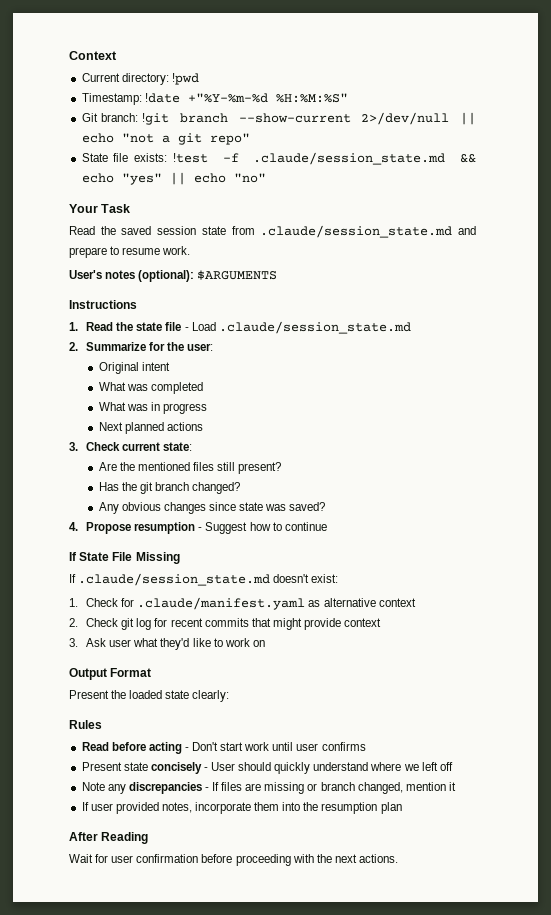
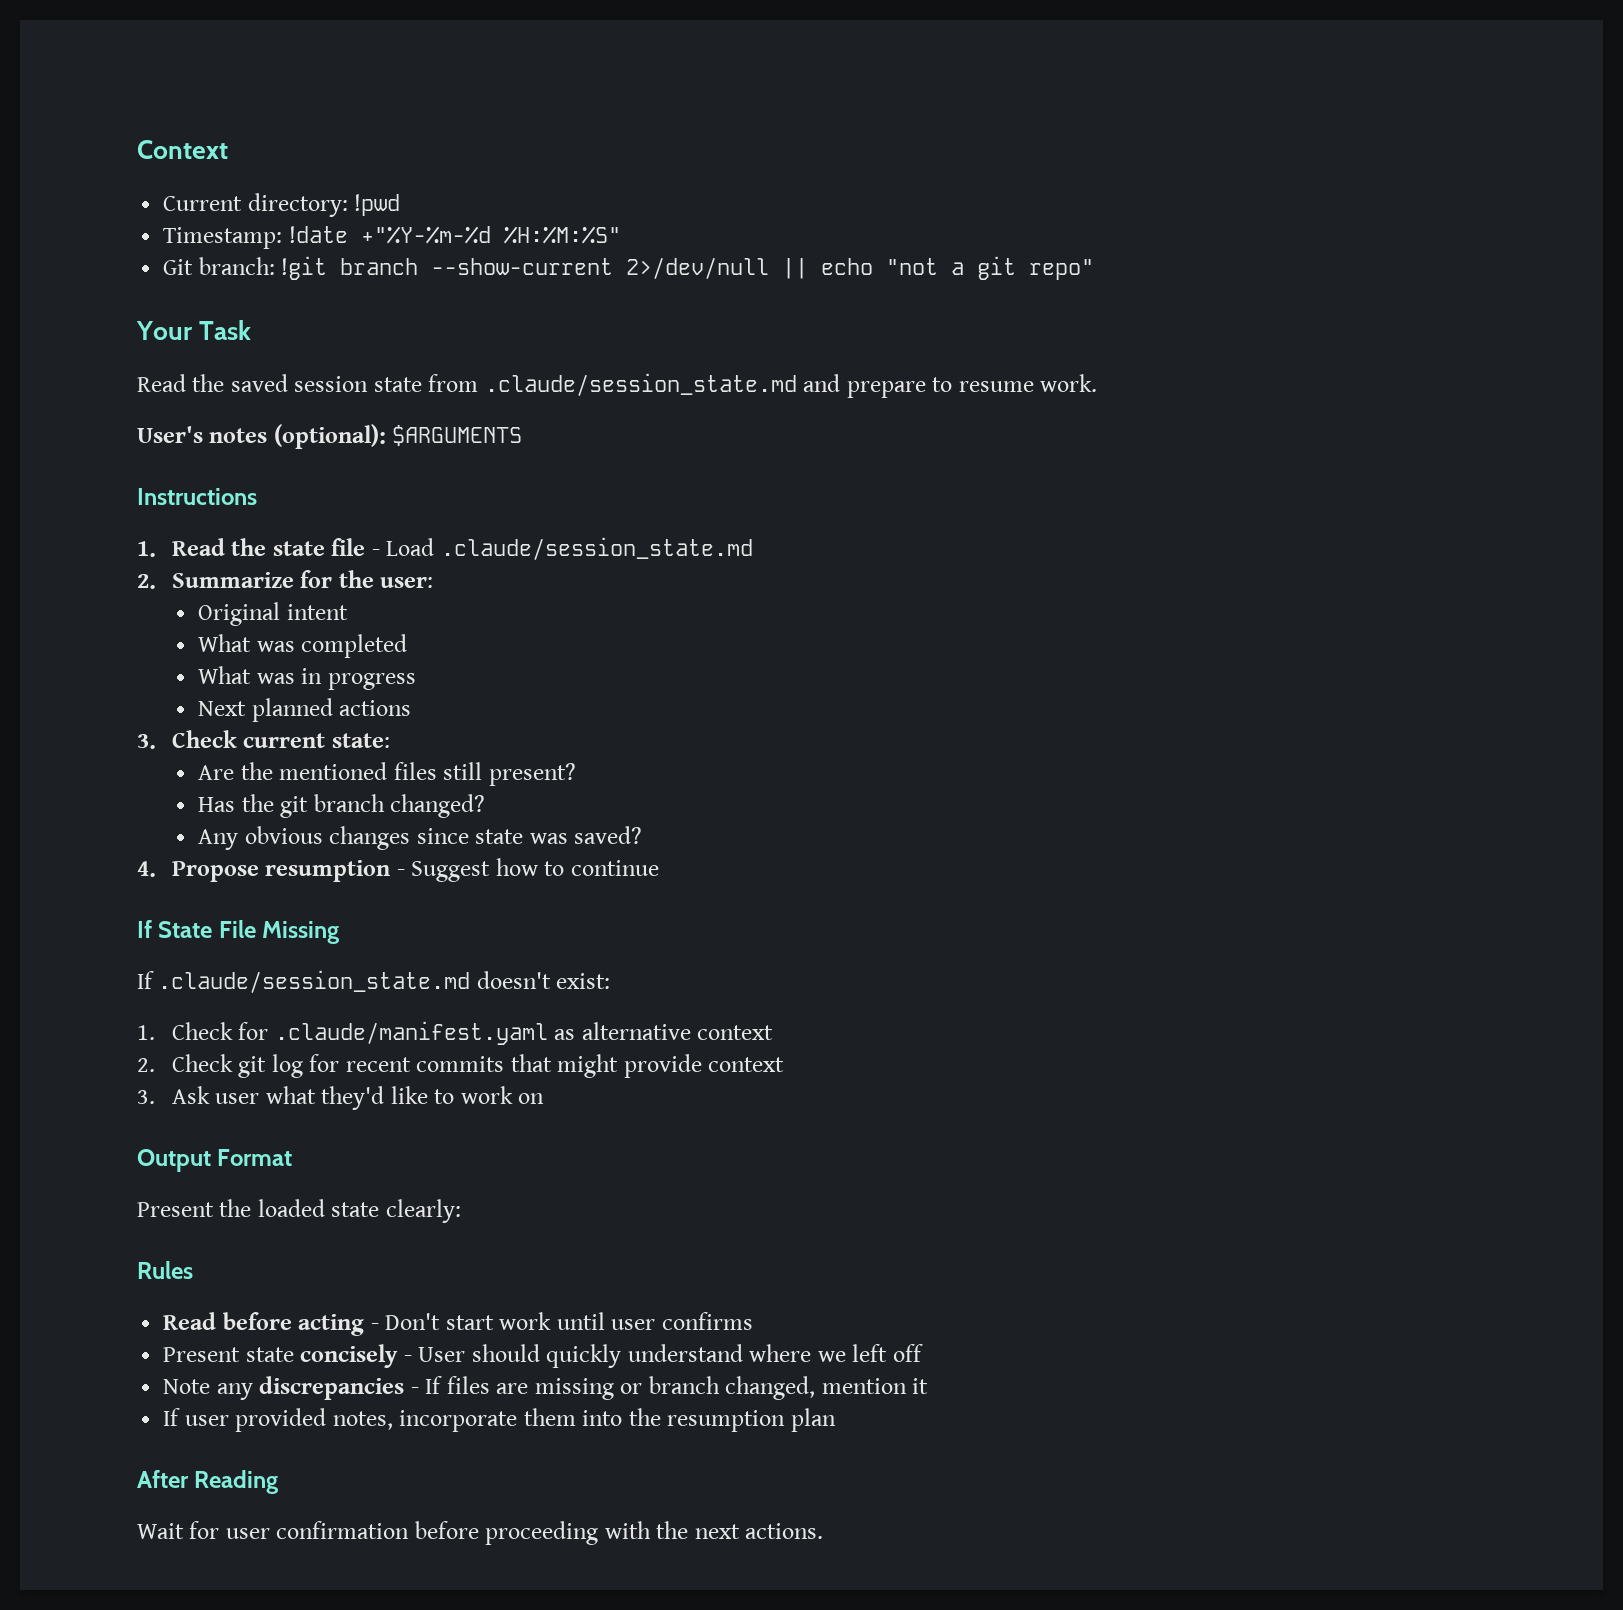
- State file exists: !test -f .claude/session_state.md && echo "yes" || echo "no"

